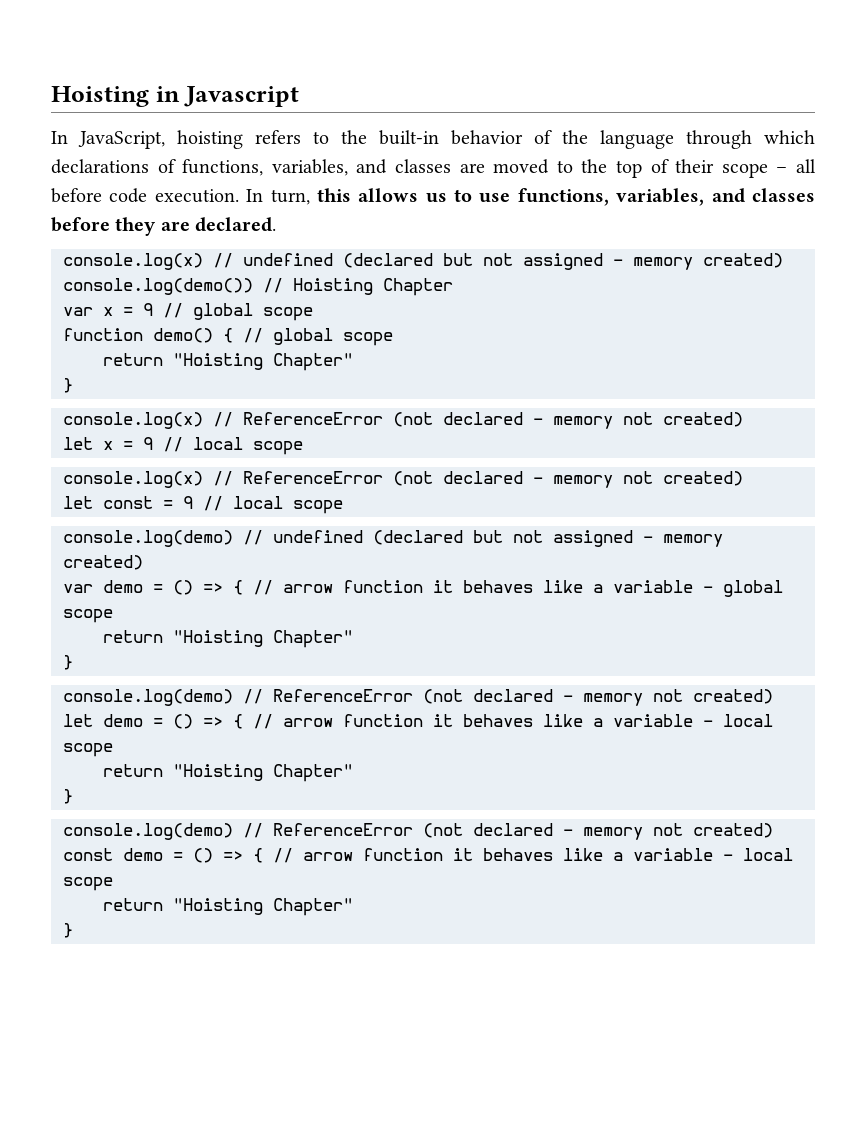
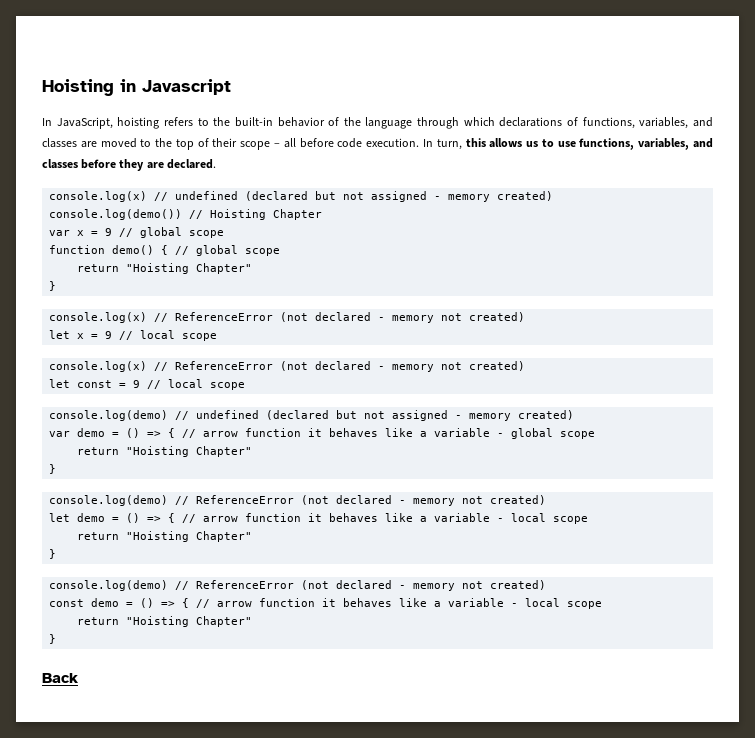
+ Back

